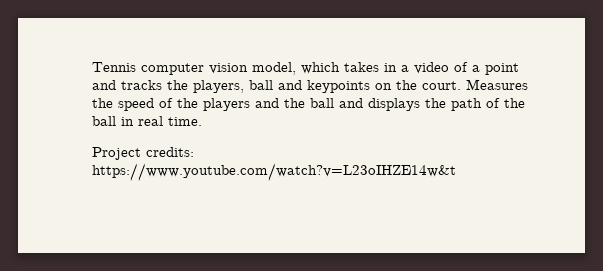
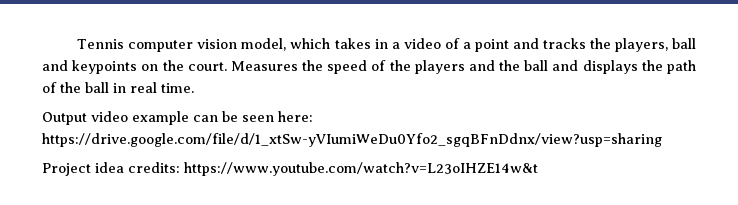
+ Output video example can be seen here: https://drive.google.com/file/d/1_xtSw-yVIumiWeDu0Yfo2_sgqBFnDdnx/view?usp=sharing
- Project credits: https://www.youtube.com/watch?v=L23oIHZE14w&t
+ Project idea credits: https://www.youtube.com/watch?v=L23oIHZE14w&t

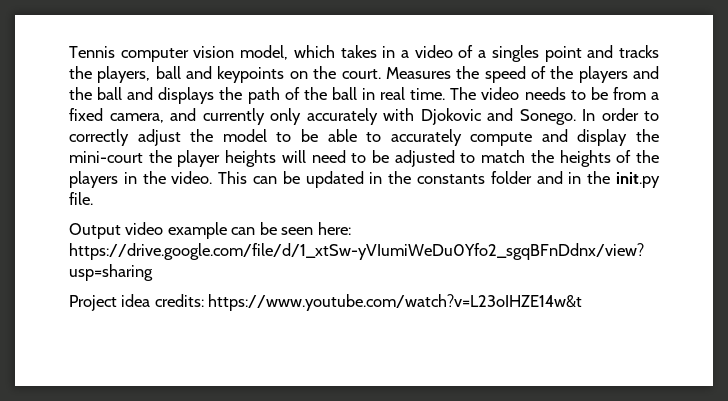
- Tennis computer vision model, which takes in a video of a point and tracks the players, ball and keypoints on the court.
+ Tennis computer vision model, which takes in a video of a singles point and tracks the players, ball and keypoints on the court.
+ The video needs to be from a fixed camera, and currently only accurately with Djokovic and Sonego. In order to correctly adjust the model to be able to accurately compute and display the mini-court the player heights will need to be adjusted to match the heights of the players in the video. This can be updated in the constants folder and in the init.py file.

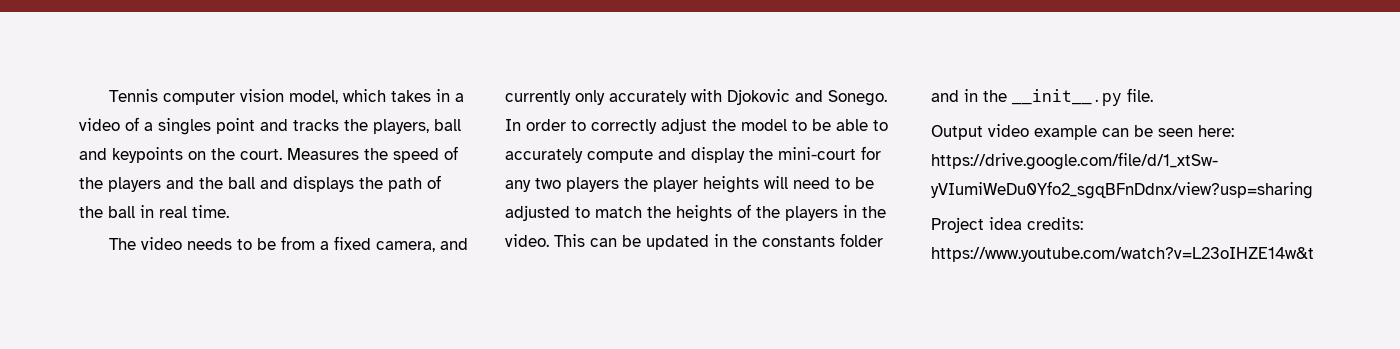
- Measures the speed of the players and the ball and displays the path of the ball in real time. The video needs to be from a fixed camera, and currently only accurately with Djokovic and Sonego.
+ Measures the speed of the players and the ball and displays the path of the ball in real time.
+ The video needs to be from a fixed camera, and currently only accurately with Djokovic and Sonego.
- In order to correctly adjust the model to be able to accurately compute and display the mini-court the player heights will need to be adjusted to match the heights of the players in the video.
+ In order to correctly adjust the model to be able to accurately compute and display the mini-court for any two players the player heights will need to be adjusted to match the heights of the players in the video.
- This can be updated in the constants folder and in the init.py file.
+ This can be updated in the constants folder and in the __init__.py file.

